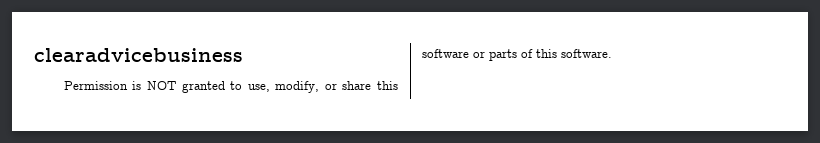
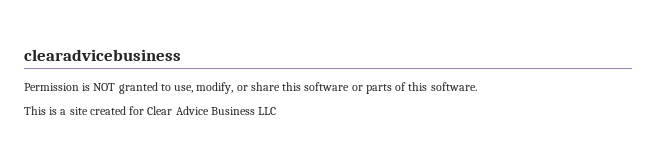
+ This is a site created for Clear Advice Business LLC

